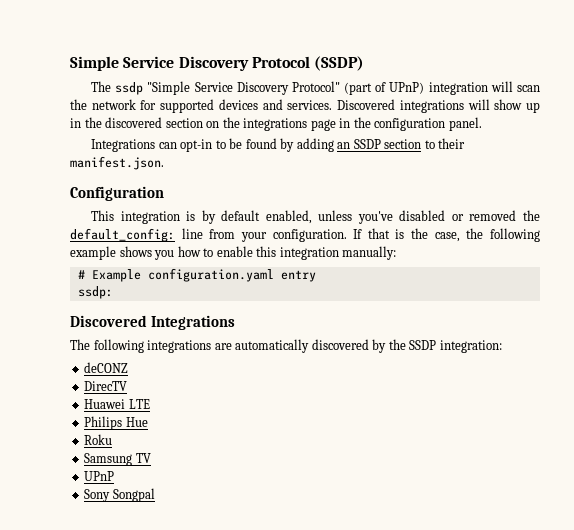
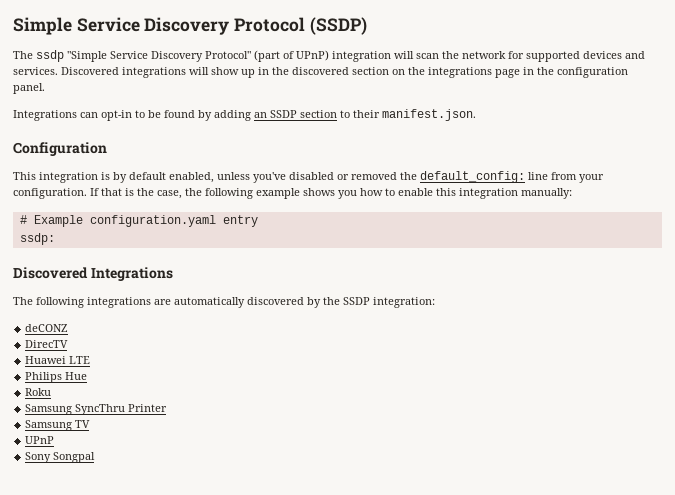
+ Samsung SyncThru Printer

